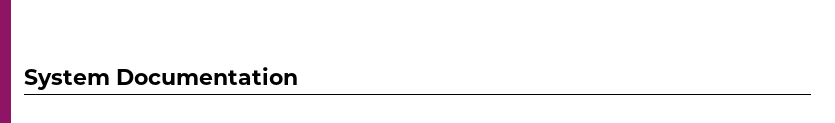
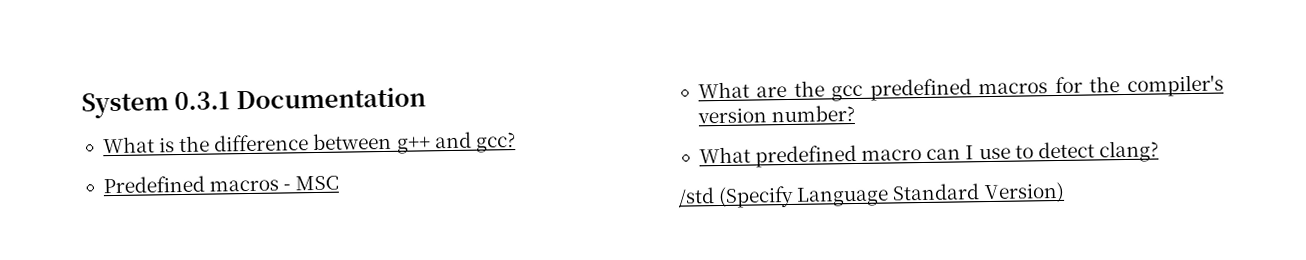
- System Documentation
+ System 0.3.1 Documentation
+ What is the difference between g++ and gcc?
+ Predefined macros - MSC
+ What are the gcc predefined macros for the compiler's version number?
+ What predefined macro can I use to detect clang?
+ /std (Specify Language Standard Version)

